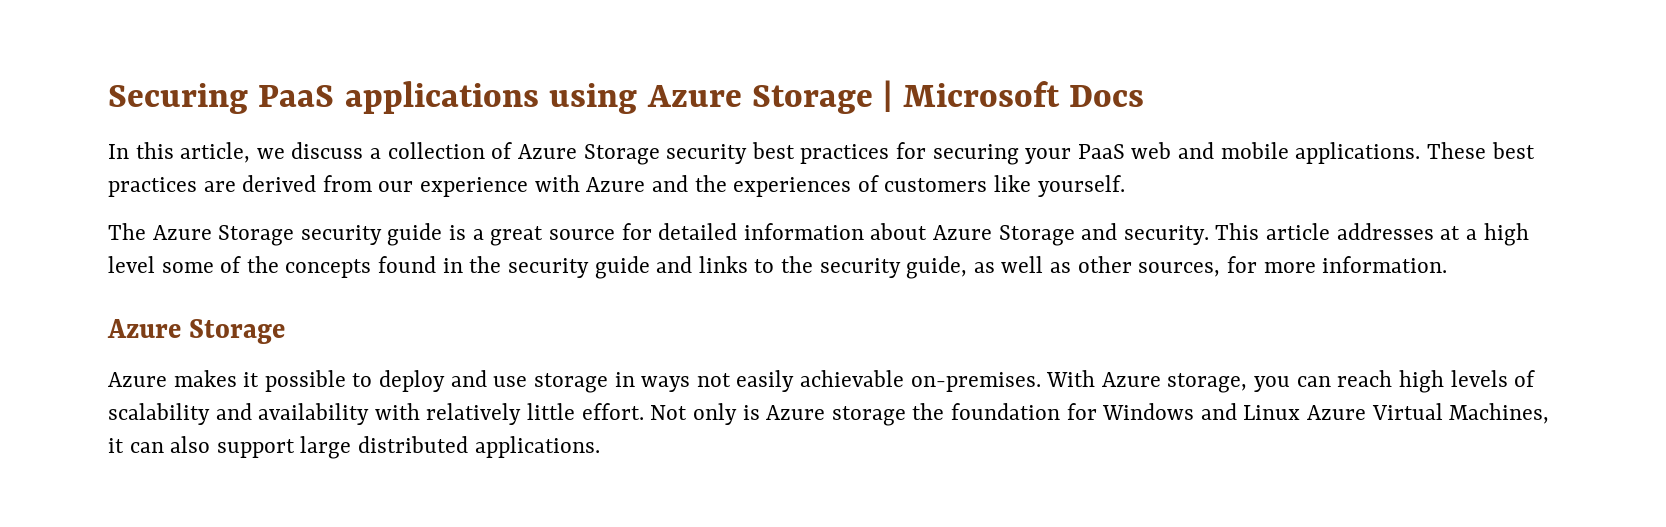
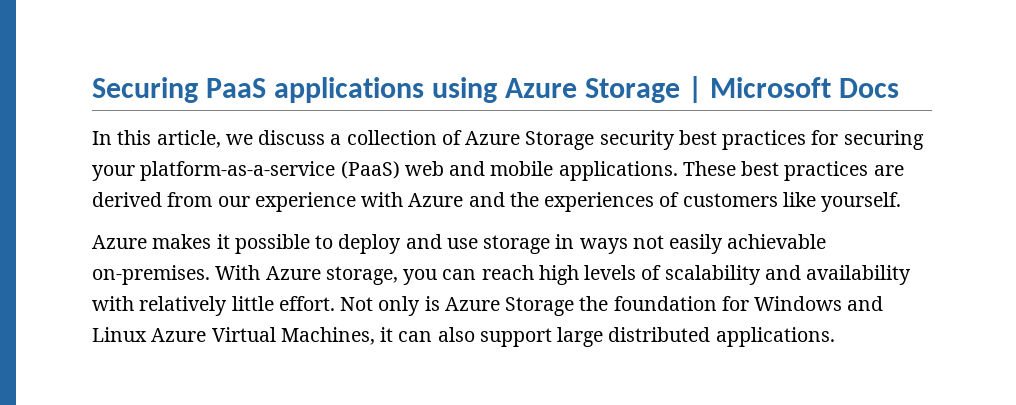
- In this article, we discuss a collection of Azure Storage security best practices for securing your PaaS web and mobile applications.
+ In this article, we discuss a collection of Azure Storage security best practices for securing your platform-as-a-service (PaaS) web and mobile applications.
- The Azure Storage security guide is a great source for detailed information about Azure Storage and security. This article addresses at a high level some of the concepts found in the security guide and links to the security guide, as well as other sources, for more information.
- Azure Storage
- Not only is Azure storage the foundation for Windows and Linux Azure Virtual Machines, it can also support large distributed applications.
+ Not only is Azure Storage the foundation for Windows and Linux Azure Virtual Machines, it can also support large distributed applications.

